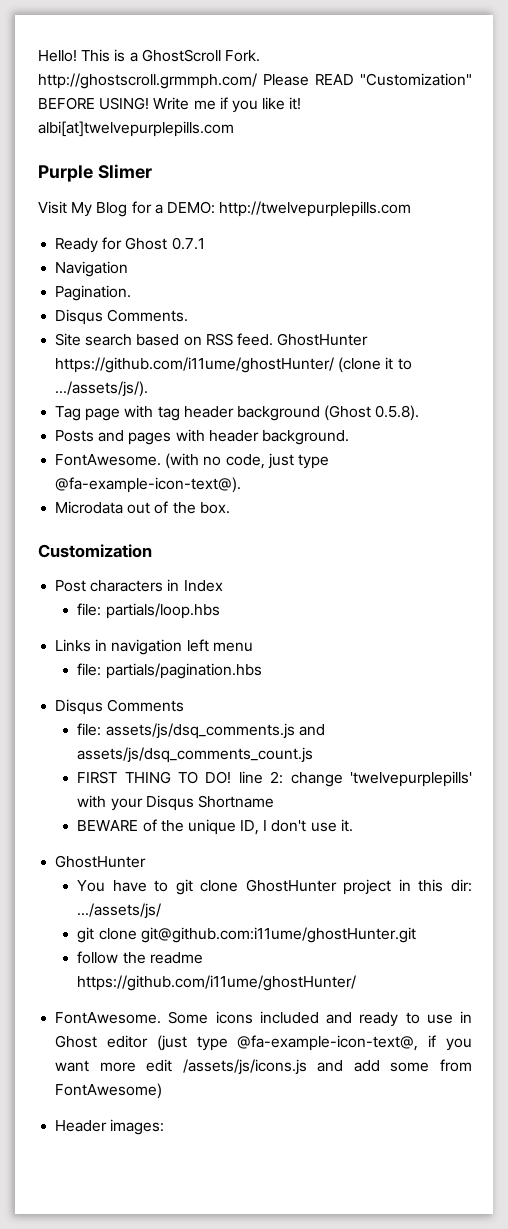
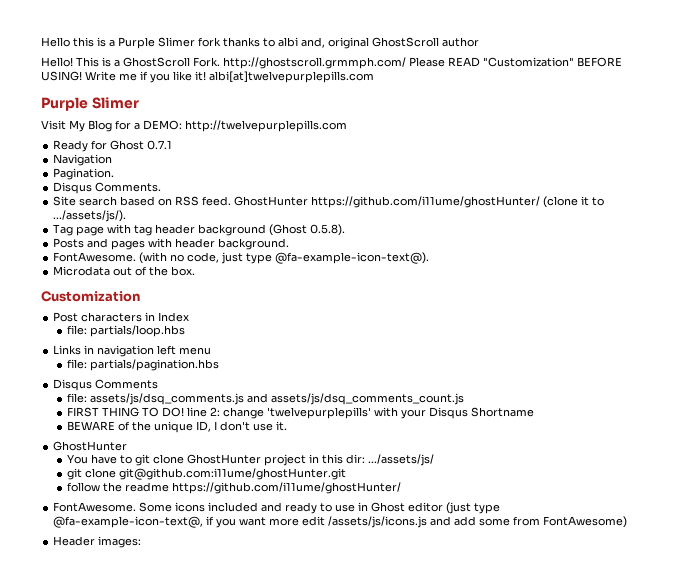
+ Hello this is a Purple Slimer fork thanks to albi and, original GhostScroll author

